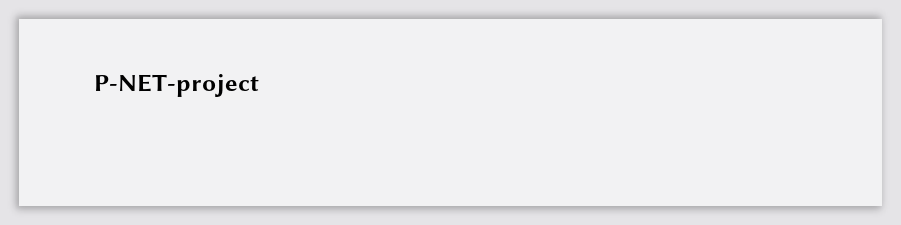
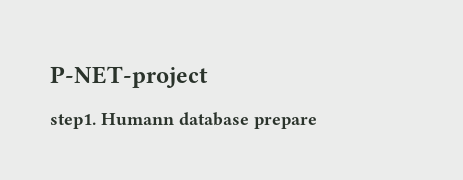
+ step1. Humann database prepare

